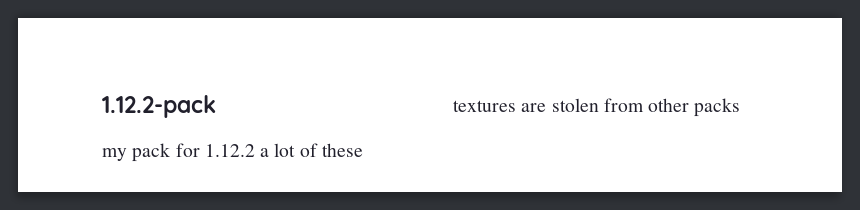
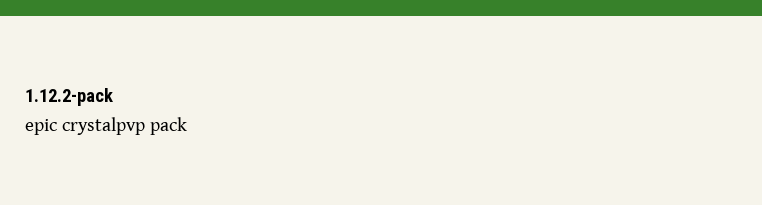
- my pack for 1.12.2 a lot of these textures are stolen from other packs
+ epic crystalpvp pack

